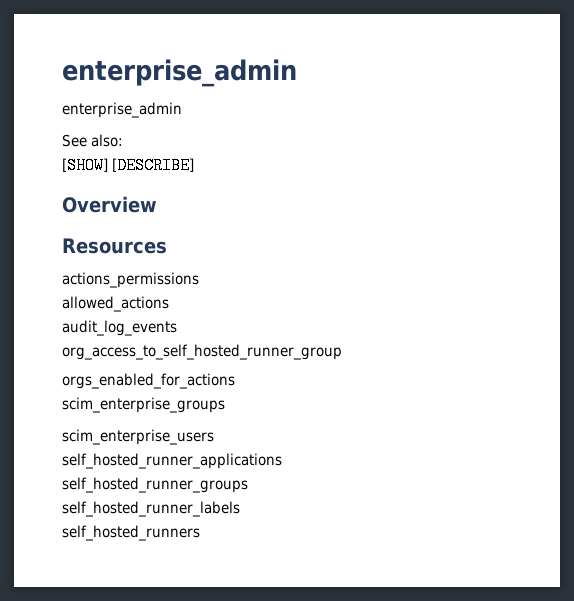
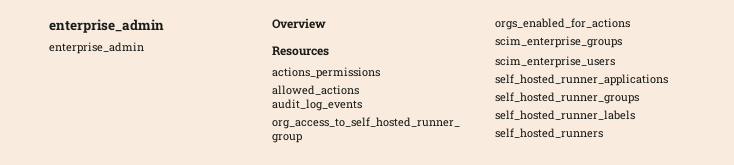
- See also:
- [SHOW] [DESCRIBE]

